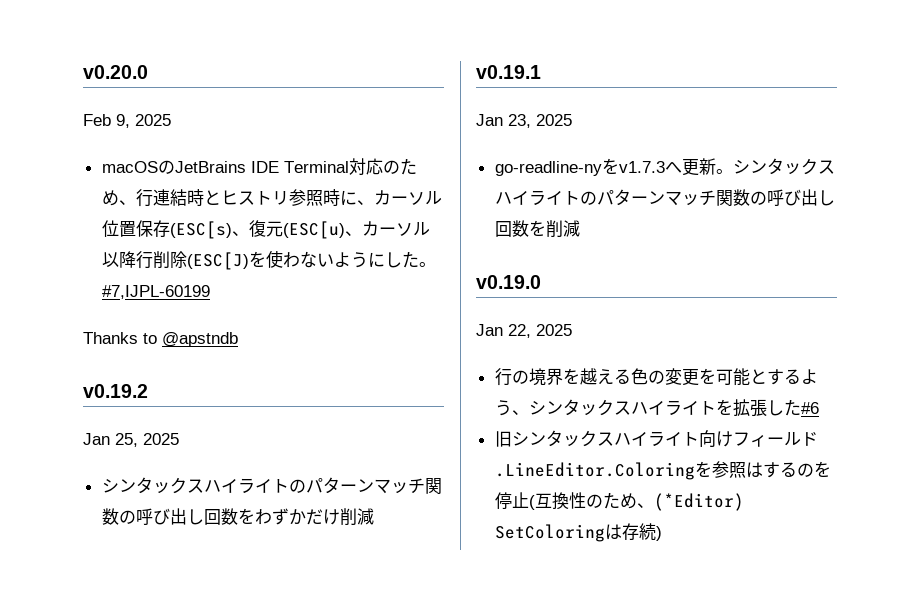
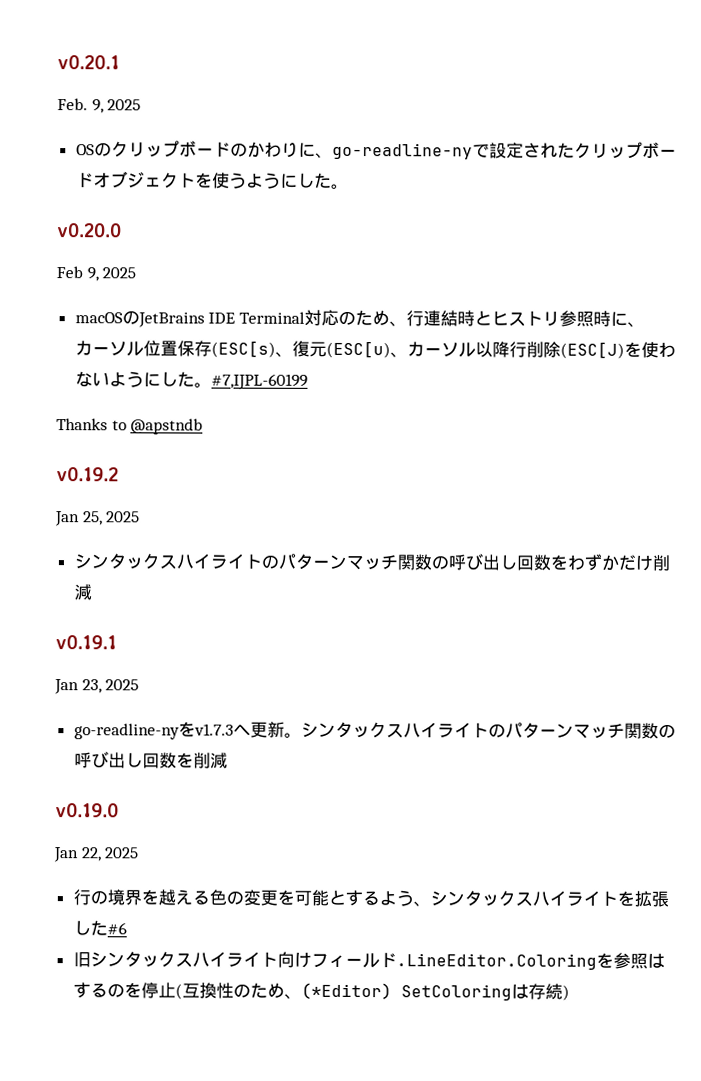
+ v0.20.1
+ Feb. 9, 2025
+ OSのクリップボードのかわりに、go-readline-nyで設定されたクリップボードオブジェクトを使うようにした。

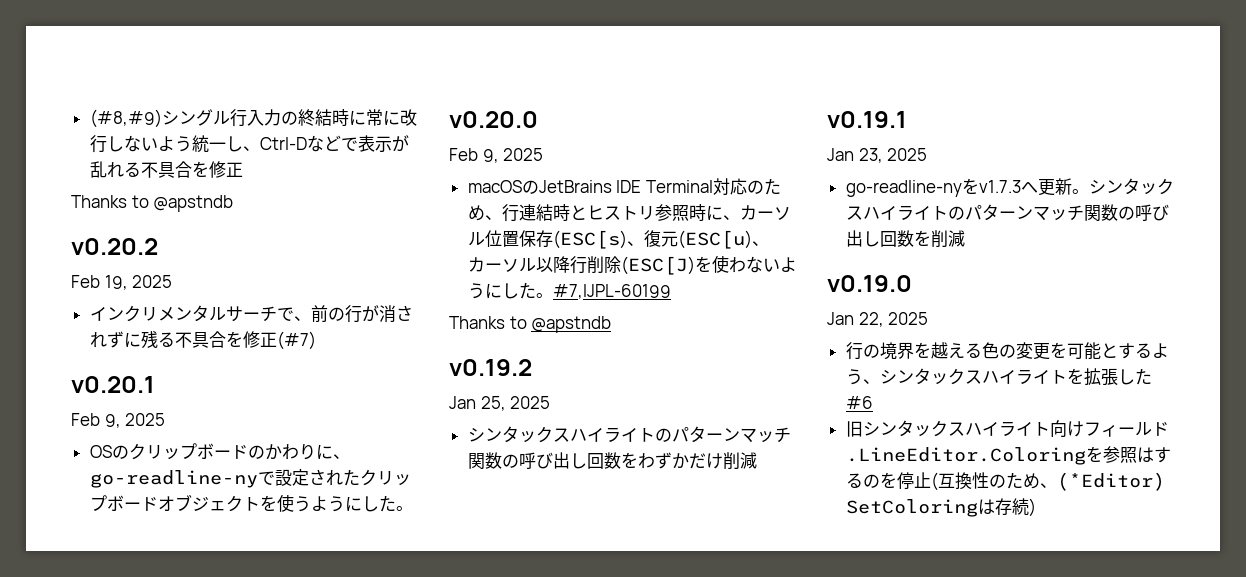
+ (#8,#9)シングル行入力の終結時に常に改行しないよう統一し、Ctrl-Dなどで表示が乱れる不具合を修正
+ Thanks to @apstndb
+ v0.20.2
+ Feb 19, 2025
+ インクリメンタルサーチで、前の行が消されずに残る不具合を修正(#7)
  v0.20.1
- Feb. 9, 2025
+ Feb 9, 2025

